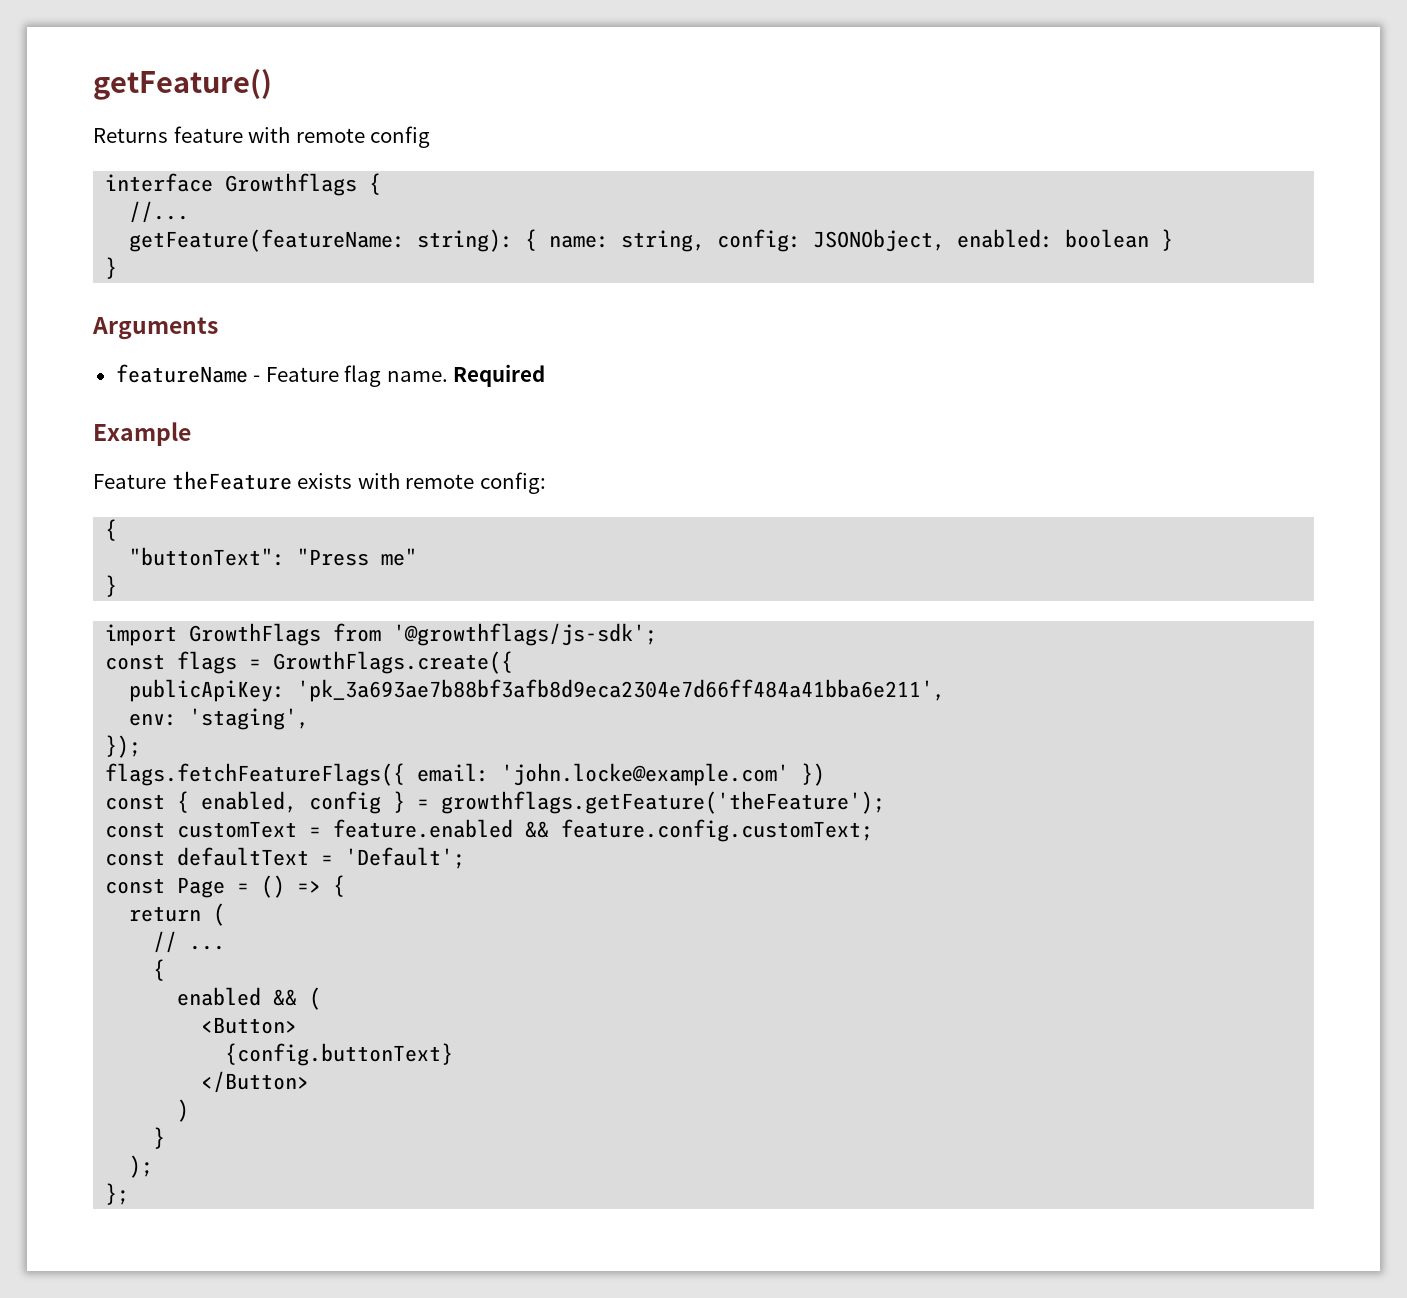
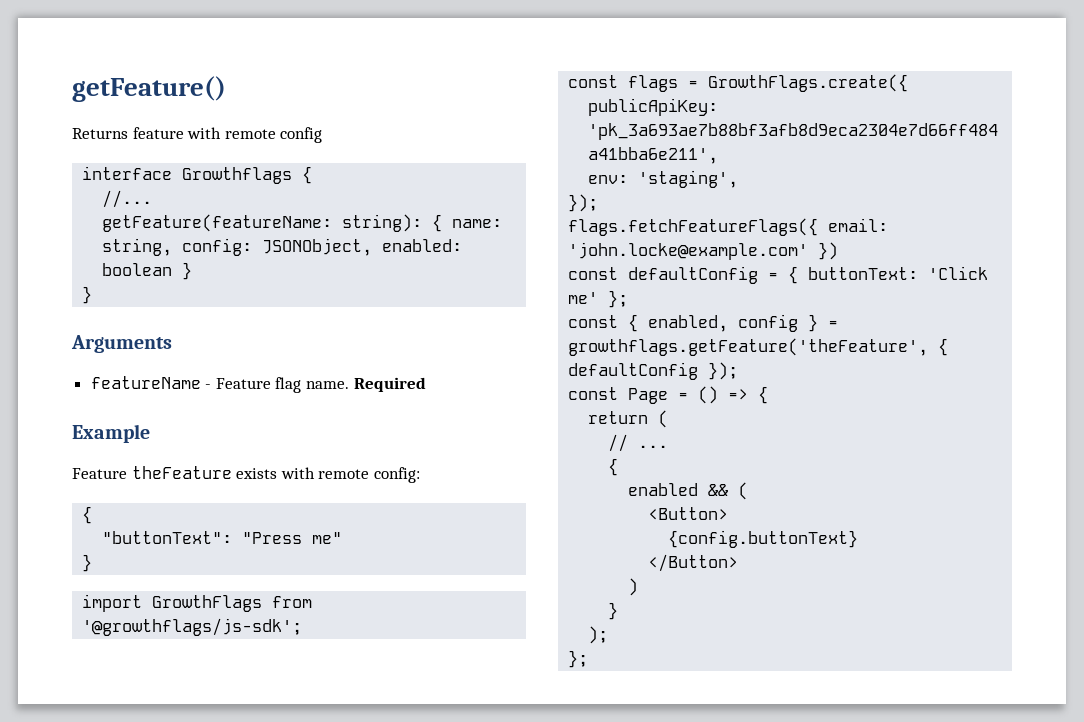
+ const defaultConfig = { buttonText: 'Click me' };
- const { enabled, config } = growthflags.getFeature('theFeature');
- const customText = feature.enabled && feature.config.customText;
- const defaultText = 'Default';
+ const { enabled, config } = growthflags.getFeature('theFeature', { defaultConfig });

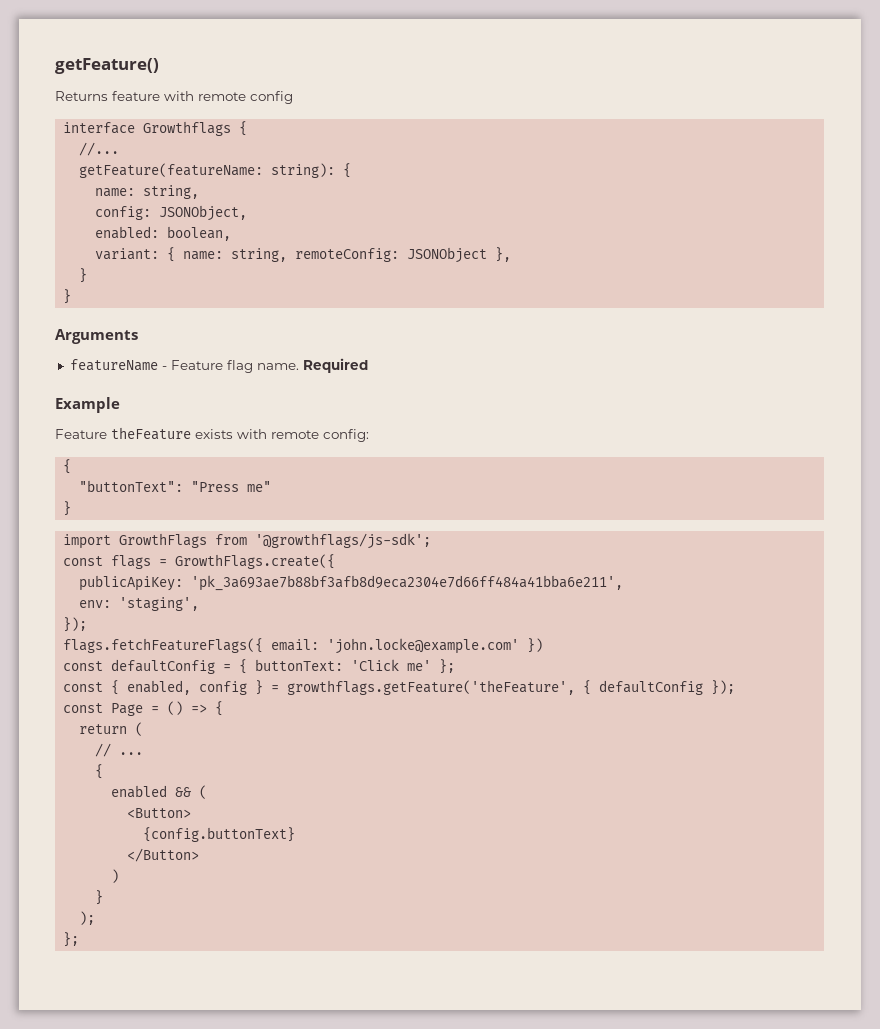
- getFeature(featureName: string): { name: string, config: JSONObject, enabled: boolean }
+ getFeature(featureName: string): {
+ name: string,
+ config: JSONObject,
+ enabled: boolean,
+ variant: { name: string, remoteConfig: JSONObject },
+ }

